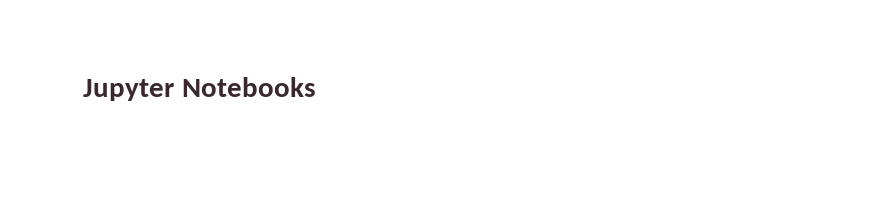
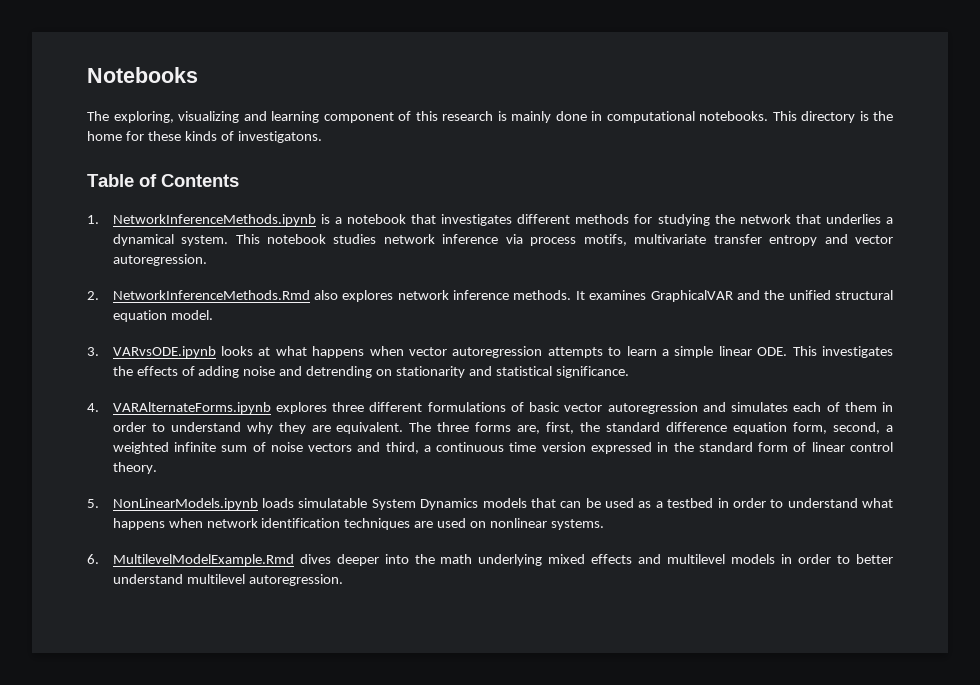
- Jupyter Notebooks
+ Notebooks
+ The exploring, visualizing and learning component of this research is mainly done in computational notebooks. This directory is the home for these kinds of investigatons.
+ Table of Contents
+ 1. NetworkInferenceMethods.ipynb is a notebook that investigates different methods for studying the network that underlies a dynamical system. This notebook studies network inference via process motifs, multivariate transfer entropy and vector autoregression.
+ 2. NetworkInferenceMethods.Rmd also explores network inference methods. It examines GraphicalVAR and the unified structural equation model.
+ 3. VARvsODE.ipynb looks at what happens when vector autoregression attempts to learn a simple linear ODE. This investigates the effects of adding noise and detrending on stationarity and statistical significance.
+ 4. VARAlternateForms.ipynb explores three different formulations of basic vector autoregression and simulates each of them in order to understand why they are equivalent. The three forms are, first, the standard difference equation form, second, a weighted infinite sum of noise vectors and third, a continuous time version expressed in the standard form of linear control theory.
+ 5. NonLinearModels.ipynb loads simulatable System Dynamics models that can be used as a testbed in order to understand what happens when network identification techniques are used on nonlinear systems.
+ 6. MultilevelModelExample.Rmd dives deeper into the math underlying mixed effects and multilevel models in order to better understand multilevel autoregression.

